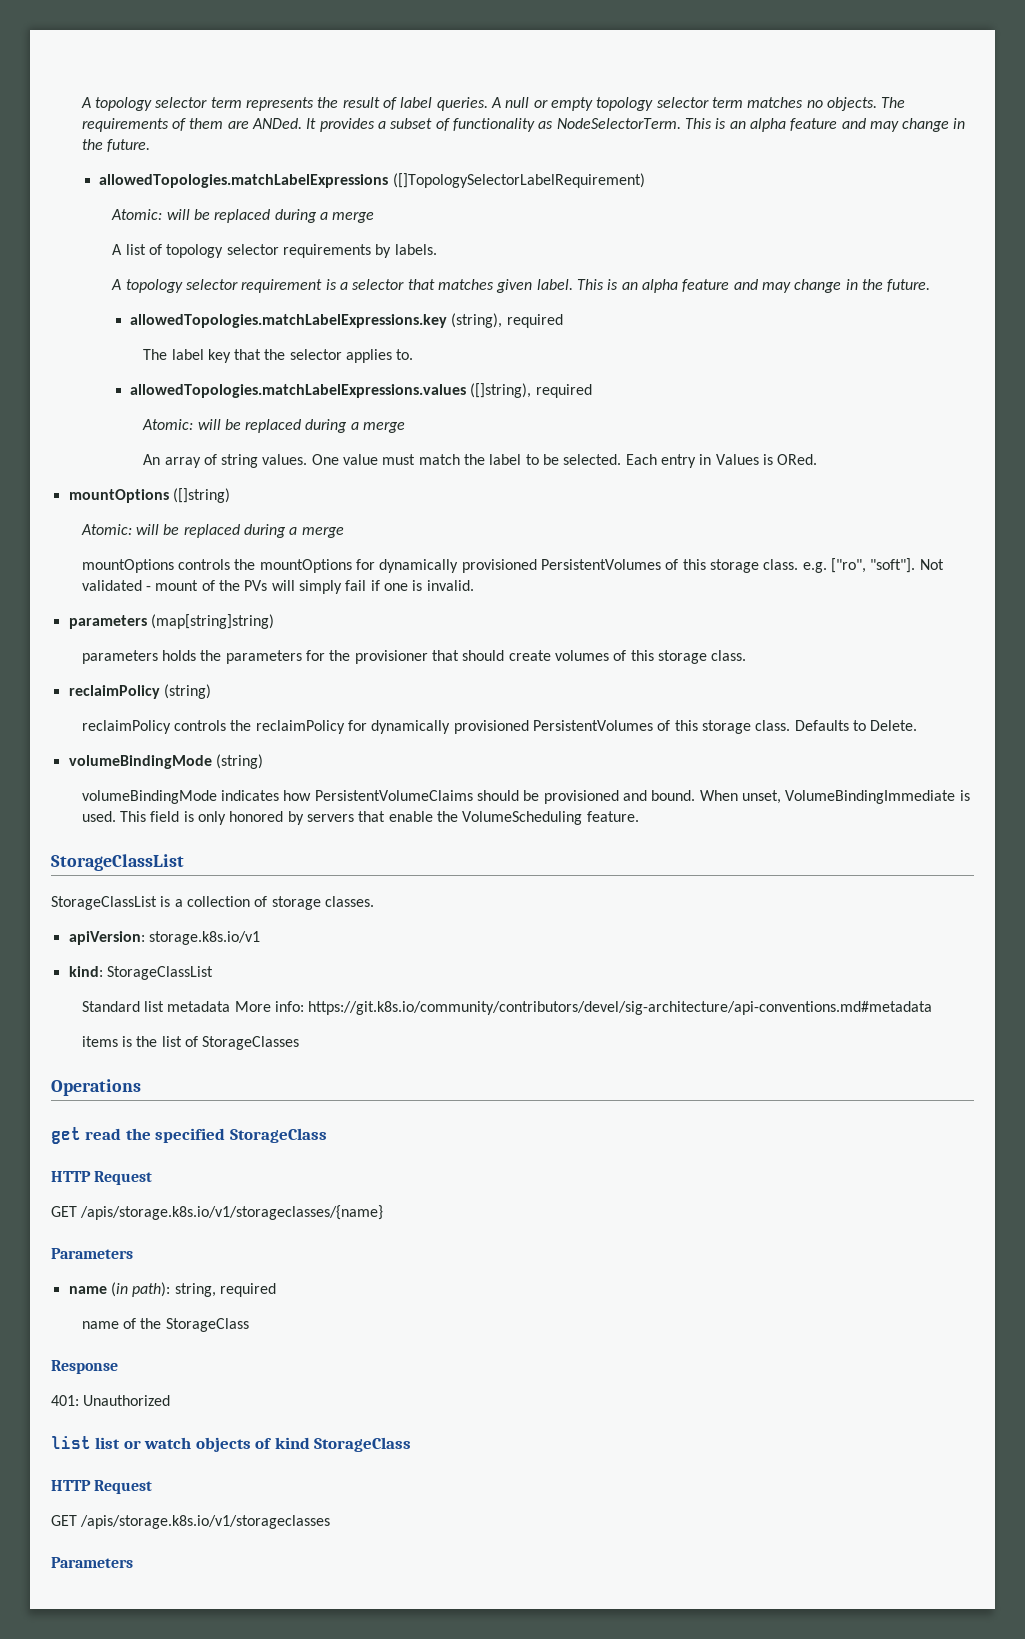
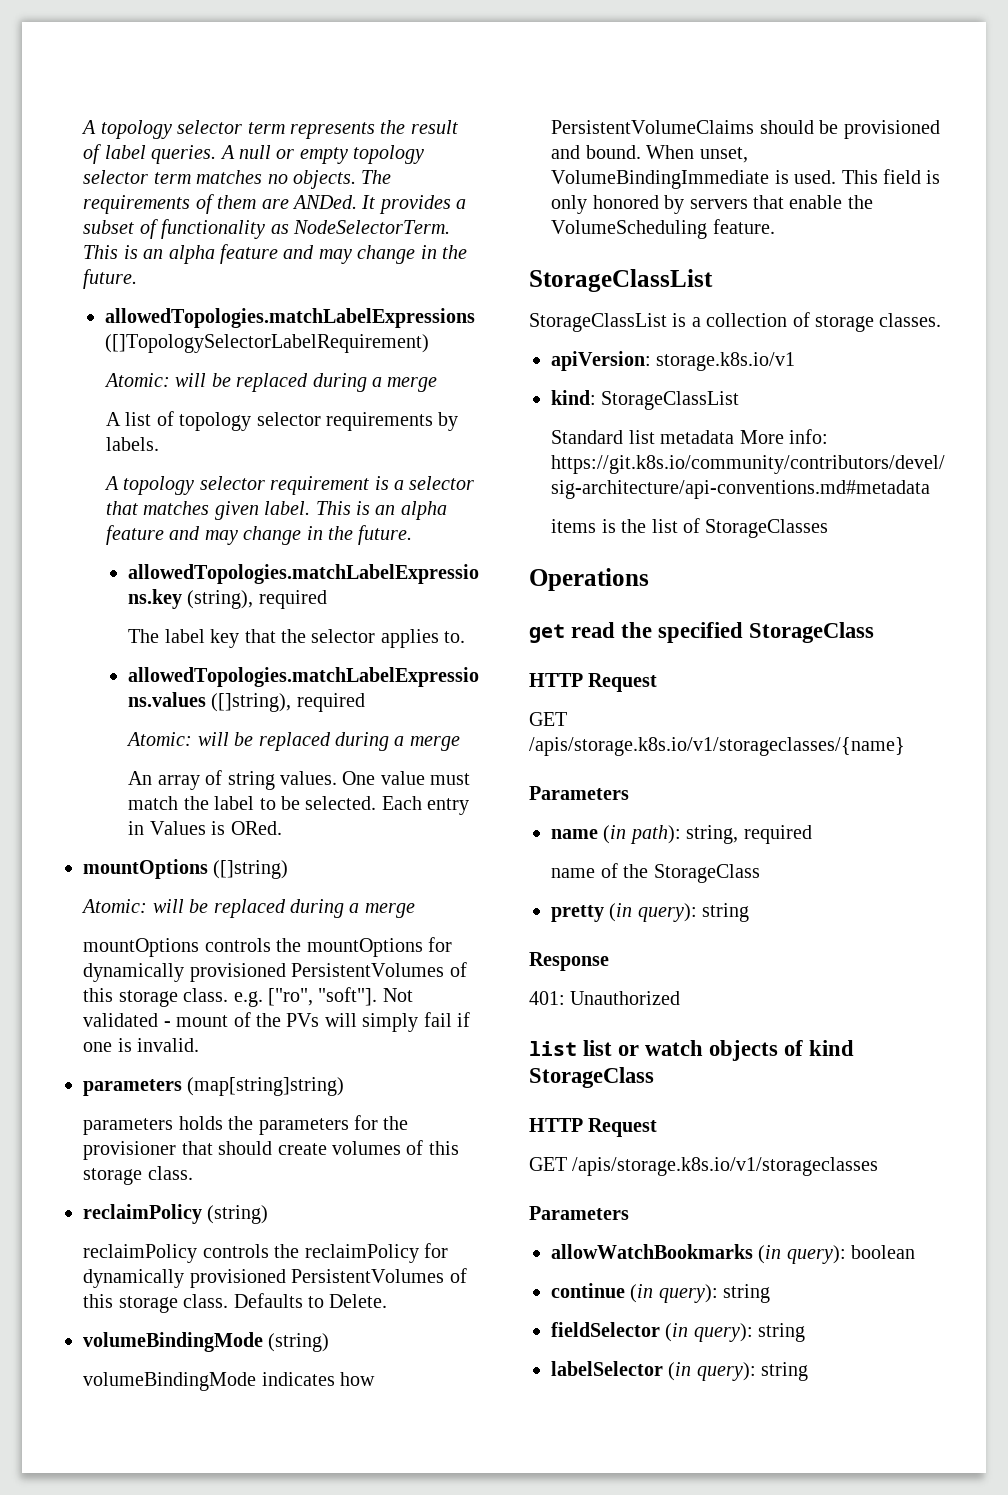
+ pretty (in query): string
+ allowWatchBookmarks (in query): boolean
+ continue (in query): string
+ fieldSelector (in query): string
+ labelSelector (in query): string

